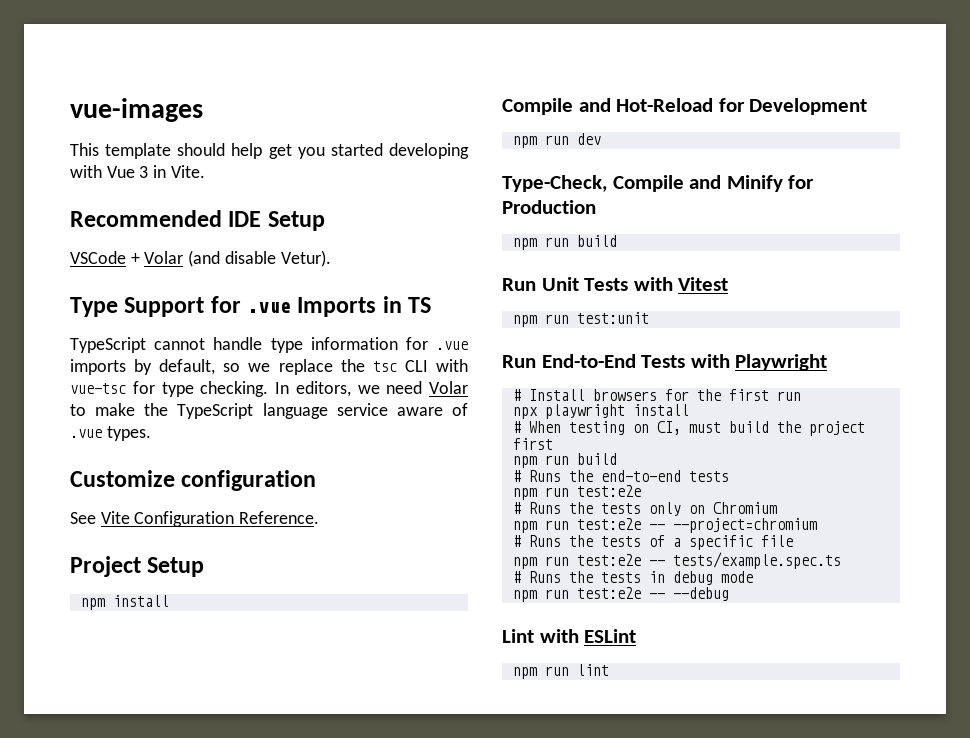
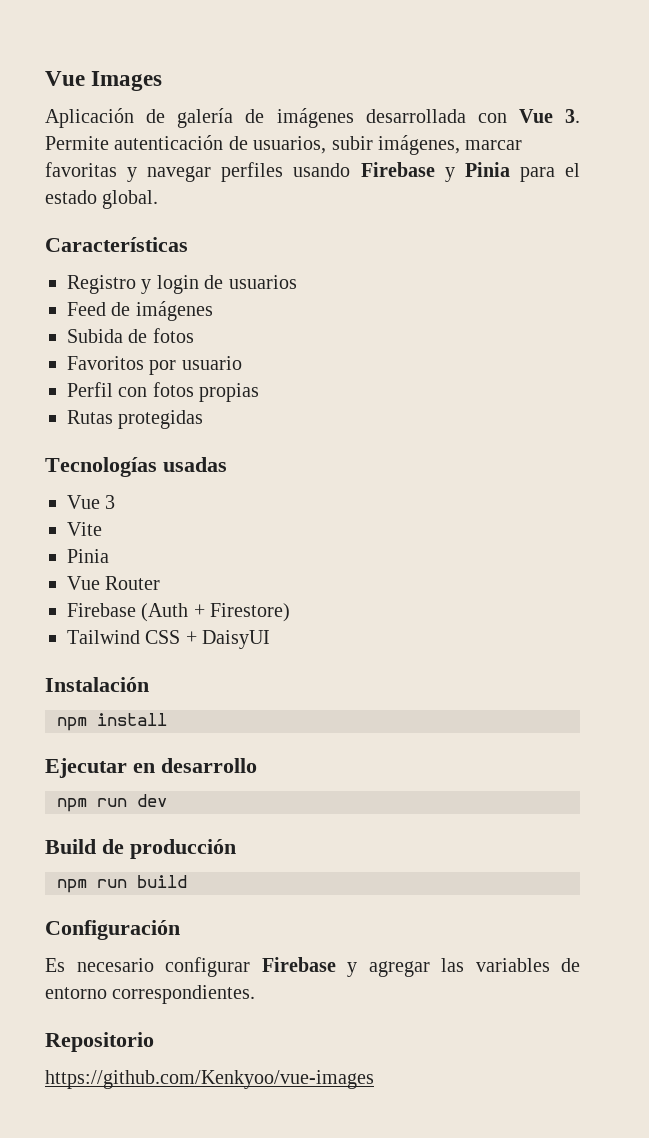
- vue-images
- This template should help get you started developing with Vue 3 in Vite.
- Recommended IDE Setup
- VSCode + Volar (and disable Vetur).
- Type Support for .vue Imports in TS
- TypeScript cannot handle type information for .vue imports by default, so we replace the tsc CLI with vue-tsc for type checking. In editors, we need Volar to make the TypeScript language service aware of .vue types.
- Customize configuration
- See Vite Configuration Reference.
- Project Setup
+ Vue Images
+ Aplicación de galería de imágenes desarrollada con Vue 3. Permite autenticación de usuarios, subir imágenes, marcar favoritas y navegar perfiles usando Firebase y Pinia para el estado global.
+ Características
+ Registro y login de usuarios
+ Feed de imágenes
+ Subida de fotos
+ Favoritos por usuario
+ Perfil con fotos propias
+ Rutas protegidas
+ Tecnologías usadas
+ Vue 3
+ Vite
+ Pinia
+ Vue Router
+ Firebase (Auth + Firestore)
+ Tailwind CSS + DaisyUI
+ Instalación
  npm install
- Compile and Hot-Reload for Development
+ Ejecutar en desarrollo
  npm run dev
- Type-Check, Compile and Minify for Production
+ Build de producción
  npm run build
- Run Unit Tests with Vitest
- npm run test:unit
- Run End-to-End Tests with Playwright
- # Install browsers for the first run
- npx playwright install
- # When testing on CI, must build the project first
- npm run build
- # Runs the end-to-end tests
- npm run test:e2e
- # Runs the tests only on Chromium
- npm run test:e2e -- --project=chromium
- # Runs the tests of a specific file
- npm run test:e2e -- tests/example.spec.ts
- # Runs the tests in debug mode
- npm run test:e2e -- --debug
- Lint with ESLint
- npm run lint
+ Configuración
+ Es necesario configurar Firebase y agregar las variables de entorno correspondientes.
+ Repositorio
+ https://github.com/Kenkyoo/vue-images

